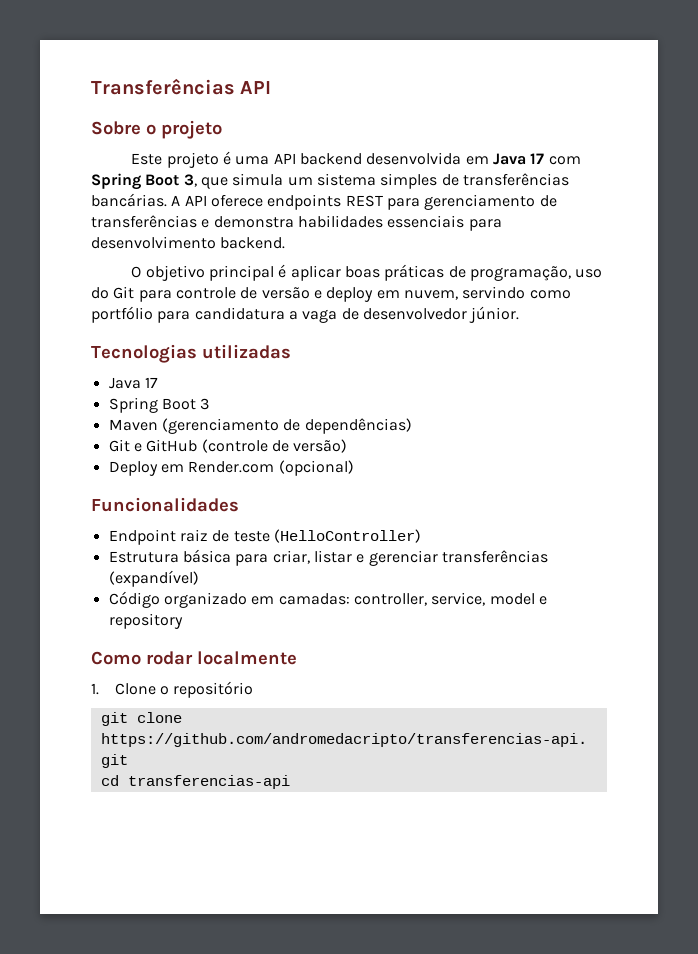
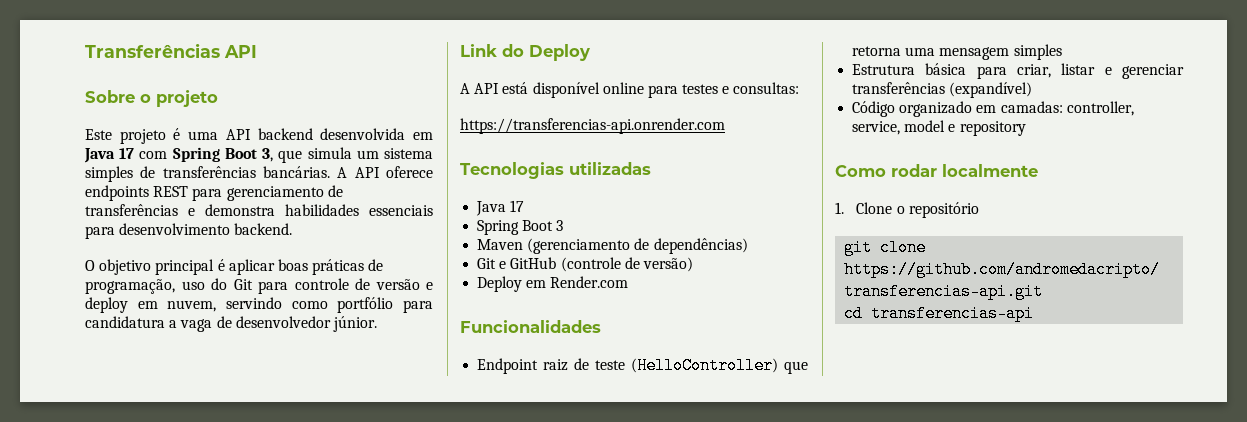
+ Link do Deploy
+ A API está disponível online para testes e consultas:
+ https://transferencias-api.onrender.com
- Deploy em Render.com (opcional)
+ Deploy em Render.com
- Endpoint raiz de teste (HelloController)
+ Endpoint raiz de teste (HelloController) que retorna uma mensagem simples

